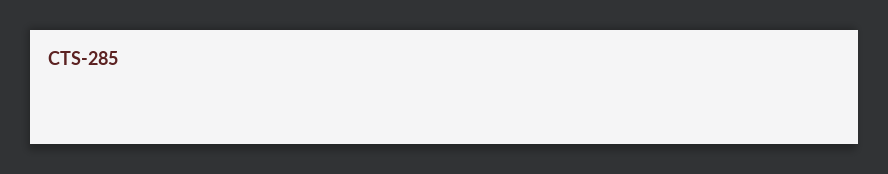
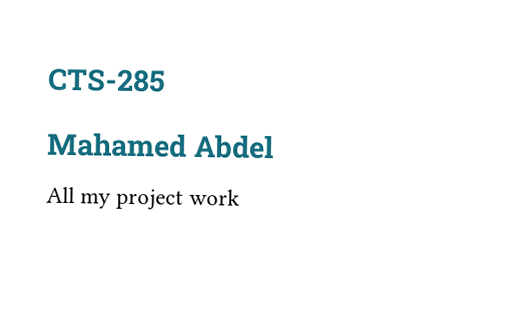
+ Mahamed Abdel
+ All my project work

